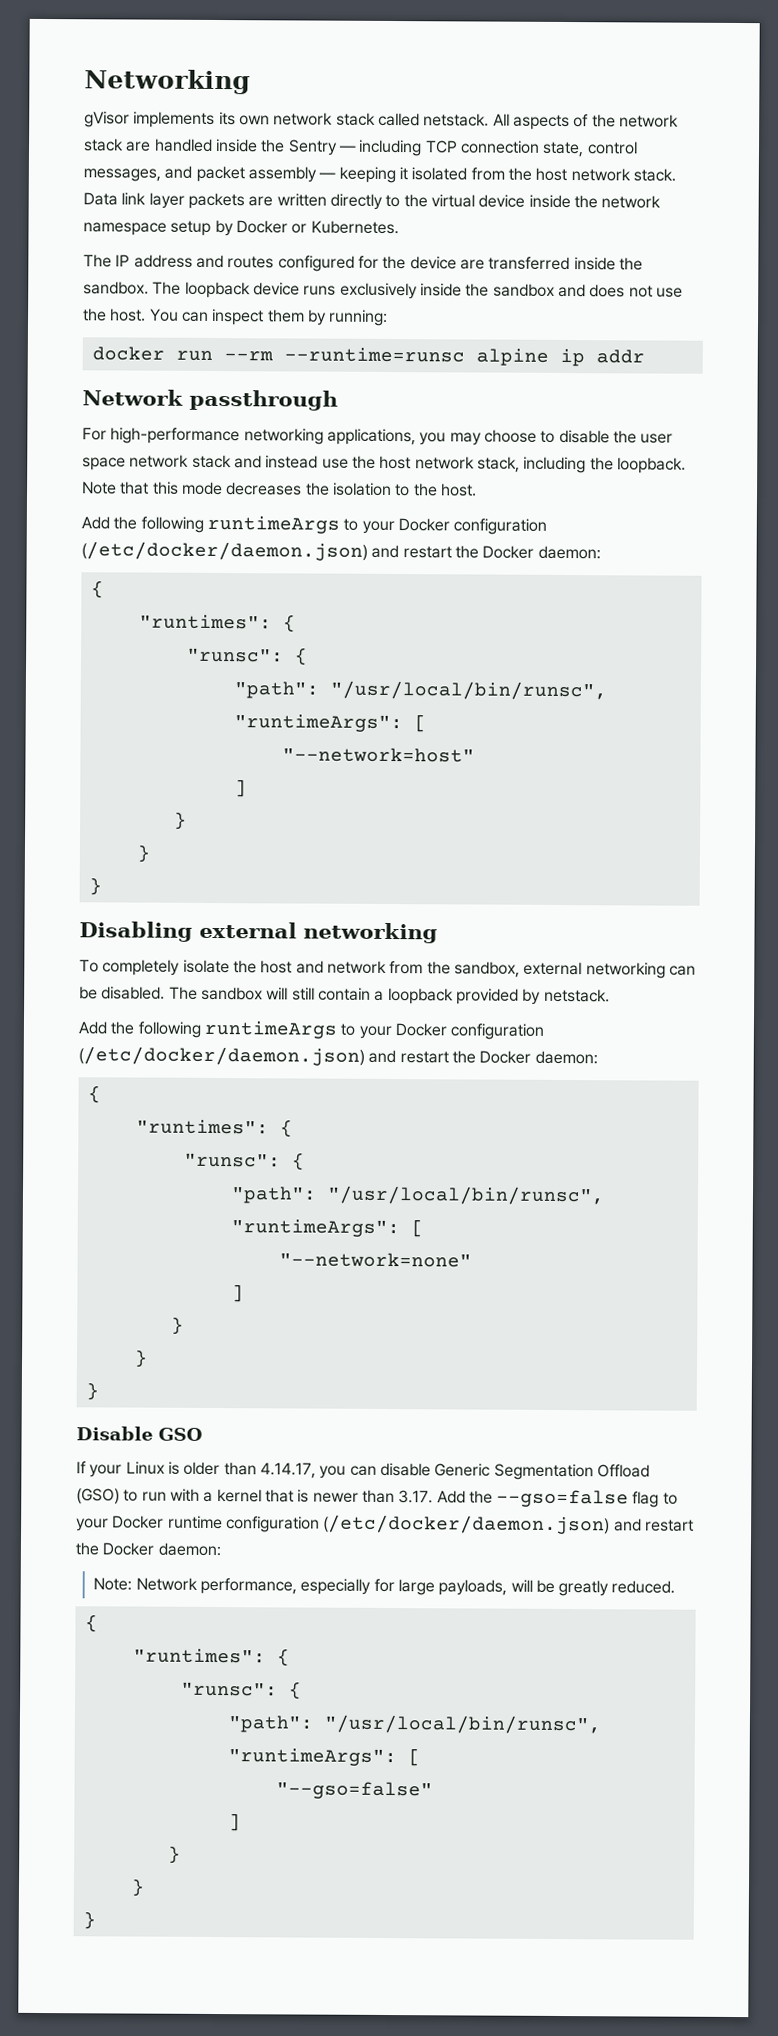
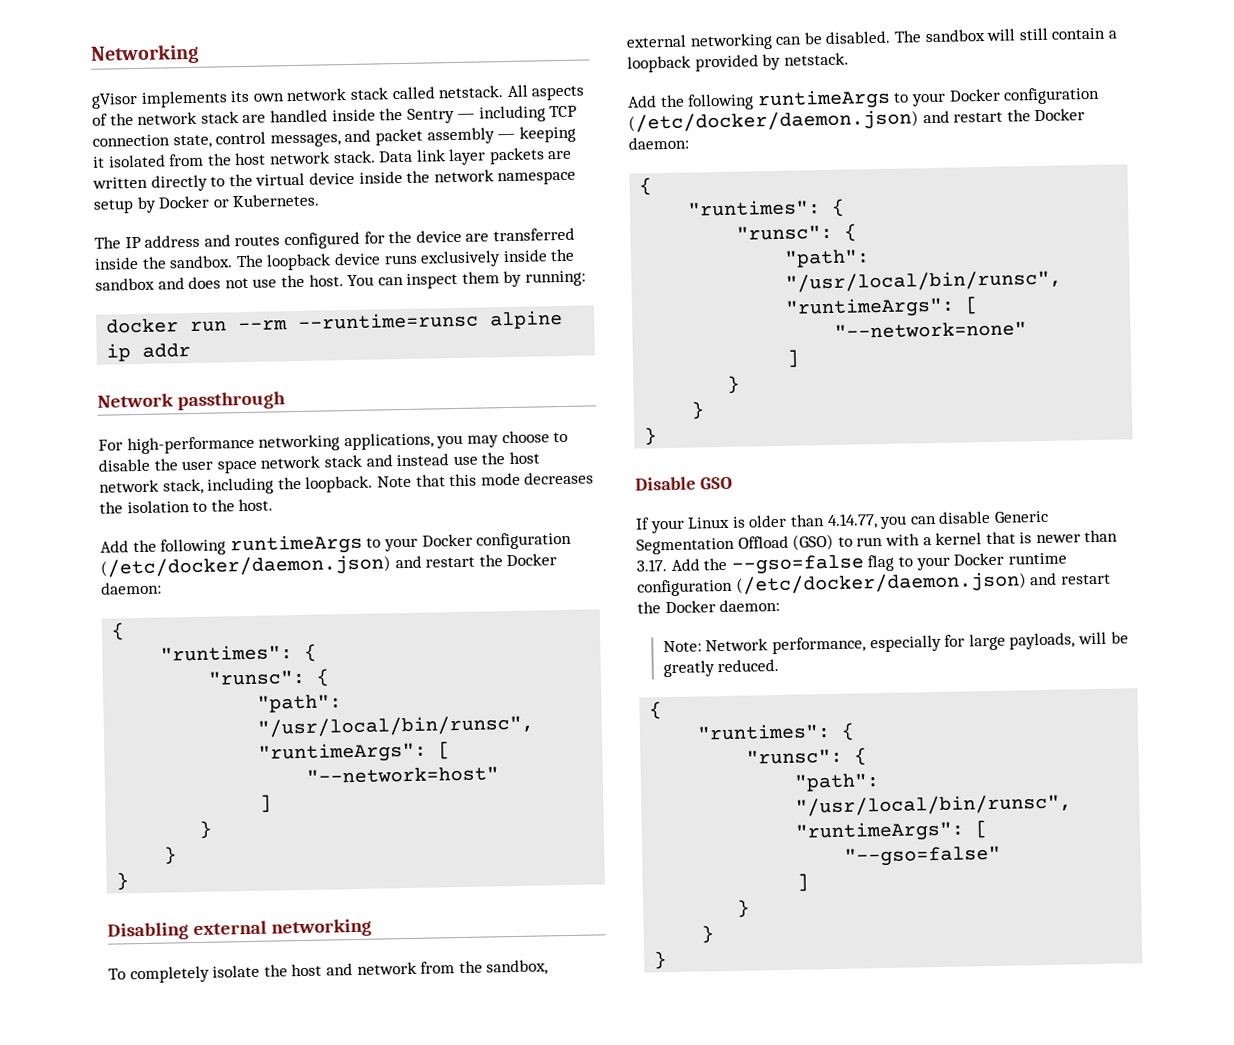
- If your Linux is older than 4.14.17, you can disable Generic Segmentation Offload (GSO) to run with a kernel that is newer than 3.17. Add the --gso=false flag to your Docker runtime configuration (/etc/docker/daemon.json) and restart the Docker daemon:
+ If your Linux is older than 4.14.77, you can disable Generic Segmentation Offload (GSO) to run with a kernel that is newer than 3.17. Add the --gso=false flag to your Docker runtime configuration (/etc/docker/daemon.json) and restart the Docker daemon:

